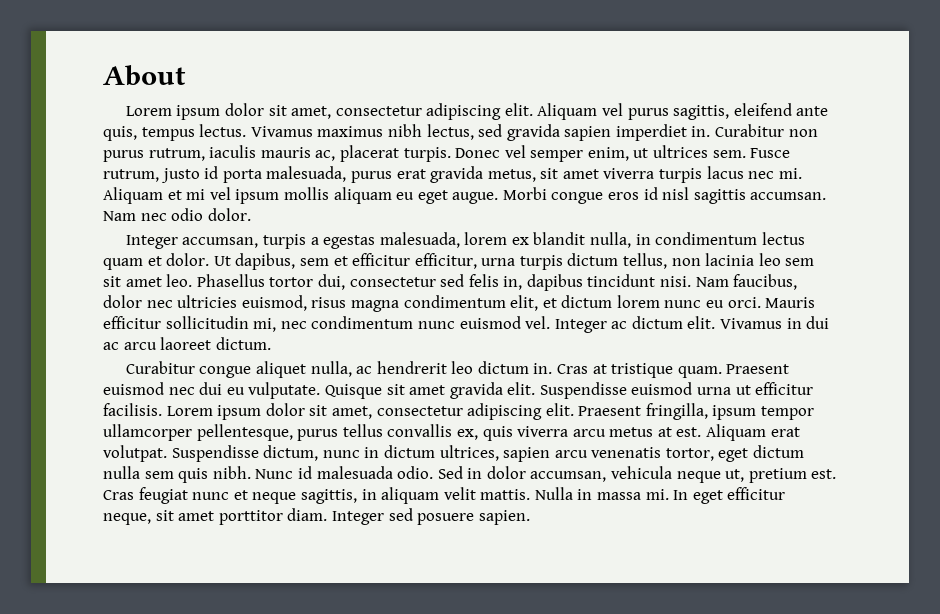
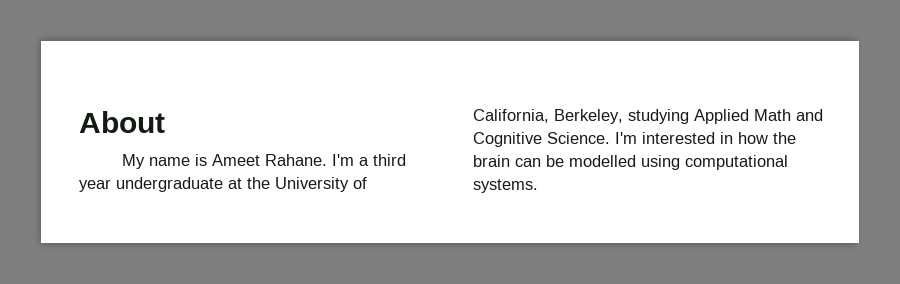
- Lorem ipsum dolor sit amet, consectetur adipiscing elit. Aliquam vel purus sagittis, eleifend ante quis, tempus lectus. Vivamus maximus nibh lectus, sed gravida sapien imperdiet in. Curabitur non purus rutrum, iaculis mauris ac, placerat turpis. Donec vel semper enim, ut ultrices sem. Fusce rutrum, justo id porta malesuada, purus erat gravida metus, sit amet viverra turpis lacus nec mi. Aliquam et mi vel ipsum mollis aliquam eu eget augue. Morbi congue eros id nisl sagittis accumsan. Nam nec odio dolor.
- Integer accumsan, turpis a egestas malesuada, lorem ex blandit nulla, in condimentum lectus quam et dolor. Ut dapibus, sem et efficitur efficitur, urna turpis dictum tellus, non lacinia leo sem sit amet leo. Phasellus tortor dui, consectetur sed felis in, dapibus tincidunt nisi. Nam faucibus, dolor nec ultricies euismod, risus magna condimentum elit, et dictum lorem nunc eu orci. Mauris efficitur sollicitudin mi, nec condimentum nunc euismod vel. Integer ac dictum elit. Vivamus in dui ac arcu laoreet dictum.
- Curabitur congue aliquet nulla, ac hendrerit leo dictum in. Cras at tristique quam. Praesent euismod nec dui eu vulputate. Quisque sit amet gravida elit. Suspendisse euismod urna ut efficitur facilisis. Lorem ipsum dolor sit amet, consectetur adipiscing elit. Praesent fringilla, ipsum tempor ullamcorper pellentesque, purus tellus convallis ex, quis viverra arcu metus at est. Aliquam erat volutpat. Suspendisse dictum, nunc in dictum ultrices, sapien arcu venenatis tortor, eget dictum nulla sem quis nibh. Nunc id malesuada odio. Sed in dolor accumsan, vehicula neque ut, pretium est. Cras feugiat nunc et neque sagittis, in aliquam velit mattis. Nulla in massa mi. In eget efficitur neque, sit amet porttitor diam. Integer sed posuere sapien.
+ My name is Ameet Rahane. I'm a third year undergraduate at the University of California, Berkeley, studying Applied Math and Cognitive Science. I'm interested in how the brain can be modelled using computational systems.

